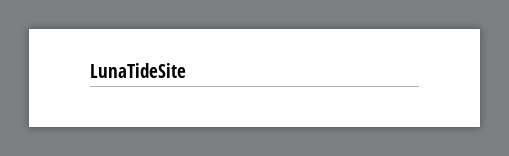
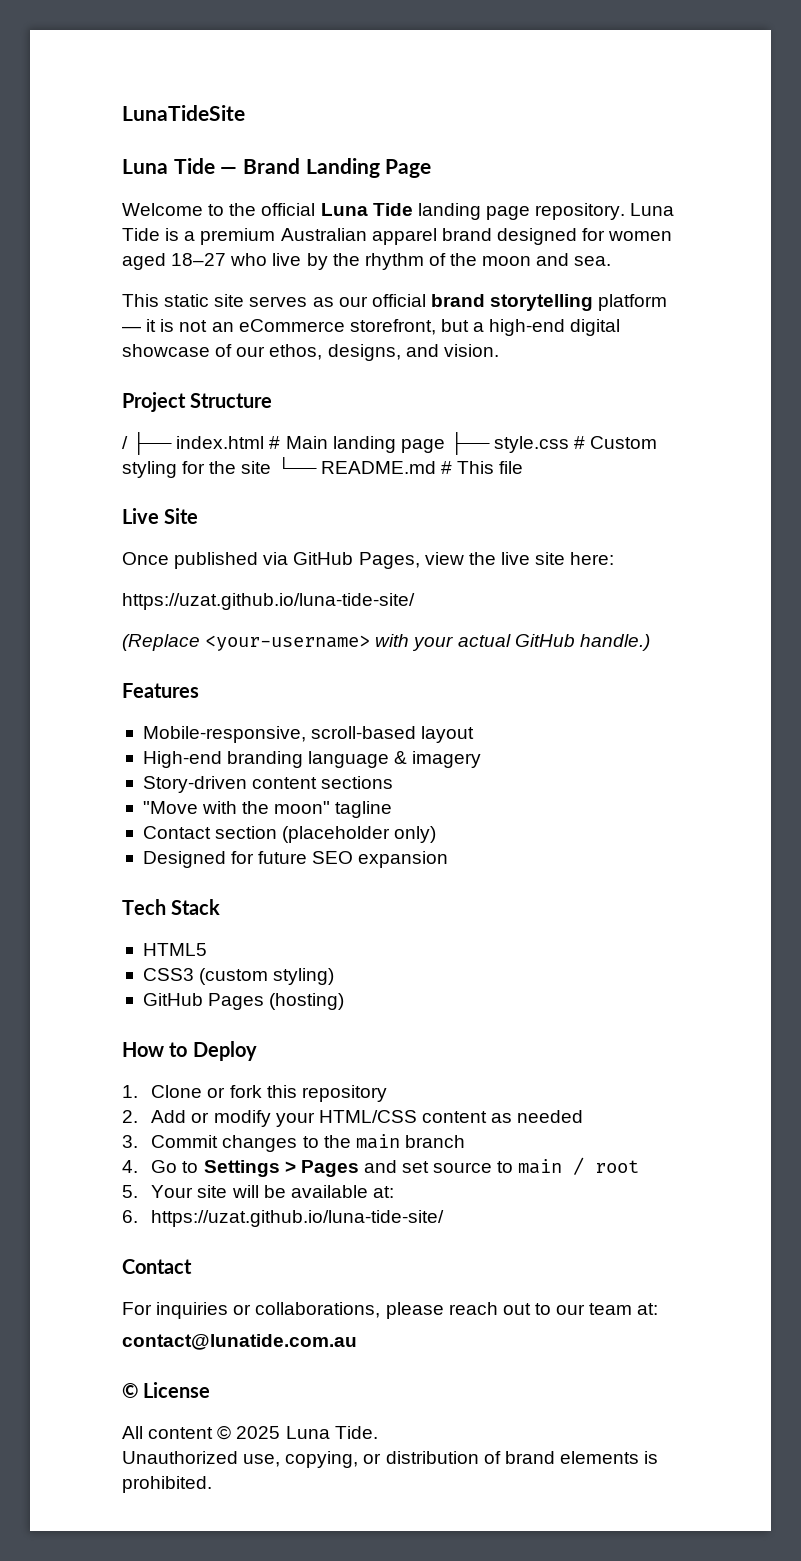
+ Luna Tide — Brand Landing Page
+ Welcome to the official Luna Tide landing page repository. Luna Tide is a premium Australian apparel brand designed for women aged 18–27 who live by the rhythm of the moon and sea.
+ This static site serves as our official brand storytelling platform — it is not an eCommerce storefront, but a high-end digital showcase of our ethos, designs, and vision.
+ Project Structure
+ / ├── index.html # Main landing page ├── style.css # Custom styling for the site └── README.md # This file
+ Live Site
+ Once published via GitHub Pages, view the live site here:
+ https://uzat.github.io/luna-tide-site/
+ (Replace <your-username> with your actual GitHub handle.)
+ Features
+ Mobile-responsive, scroll-based layout
+ High-end branding language & imagery
+ Story-driven content sections
+ "Move with the moon" tagline
+ Contact section (placeholder only)
+ Designed for future SEO expansion
+ Tech Stack
+ HTML5
+ CSS3 (custom styling)
+ GitHub Pages (hosting)
+ How to Deploy
+ 1. Clone or fork this repository
+ 2. Add or modify your HTML/CSS content as needed
+ 3. Commit changes to the main branch
+ 4. Go to Settings > Pages and set source to main / root
+ 5. Your site will be available at:
+ 6. https://uzat.github.io/luna-tide-site/
+ Contact
+ For inquiries or collaborations, please reach out to our team at:
+ contact@lunatide.com.au
+ © License
+ All content © 2025 Luna Tide.
+ Unauthorized use, copying, or distribution of brand elements is prohibited.

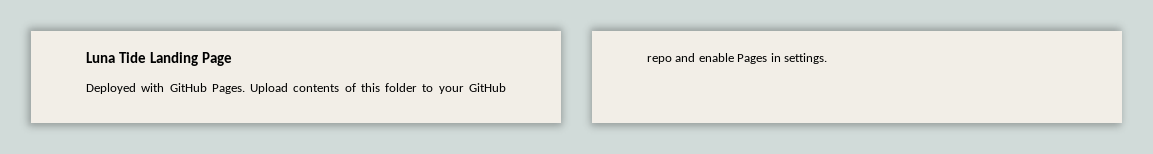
- LunaTideSite
- Luna Tide — Brand Landing Page
+ Luna Tide Landing Page
- Welcome to the official Luna Tide landing page repository. Luna Tide is a premium Australian apparel brand designed for women aged 18–27 who live by the rhythm of the moon and sea.
- This static site serves as our official brand storytelling platform — it is not an eCommerce storefront, but a high-end digital showcase of our ethos, designs, and vision.
- Project Structure
- / ├── index.html # Main landing page ├── style.css # Custom styling for the site └── README.md # This file
- Live Site
- Once published via GitHub Pages, view the live site here:
- https://uzat.github.io/luna-tide-site/
- (Replace <your-username> with your actual GitHub handle.)
- Features
- Mobile-responsive, scroll-based layout
- High-end branding language & imagery
- Story-driven content sections
- "Move with the moon" tagline
- Contact section (placeholder only)
- Designed for future SEO expansion
- Tech Stack
- HTML5
- CSS3 (custom styling)
- GitHub Pages (hosting)
- How to Deploy
- 1. Clone or fork this repository
- 2. Add or modify your HTML/CSS content as needed
- 3. Commit changes to the main branch
- 4. Go to Settings > Pages and set source to main / root
- 5. Your site will be available at:
- 6. https://uzat.github.io/luna-tide-site/
- Contact
- For inquiries or collaborations, please reach out to our team at:
- contact@lunatide.com.au
- © License
- All content © 2025 Luna Tide.
- Unauthorized use, copying, or distribution of brand elements is prohibited.
+ Deployed with GitHub Pages. Upload contents of this folder to your GitHub repo and enable Pages in settings.

